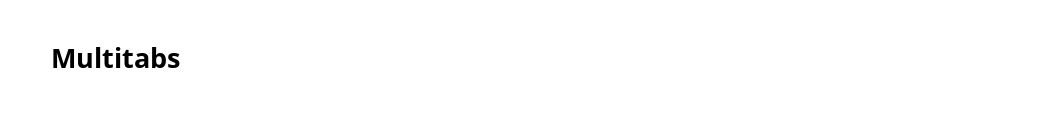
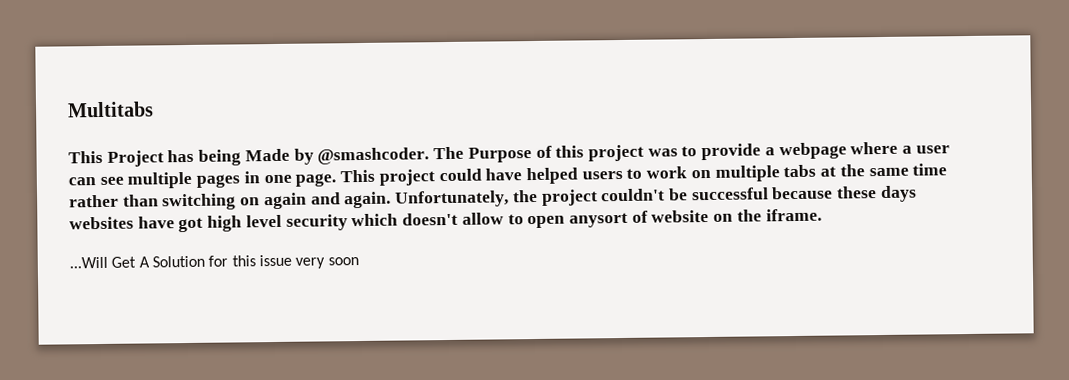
+ This Project has being Made by @smashcoder. The Purpose of this project was to provide a webpage where a user can see multiple pages in one page. This project could have helped users to work on multiple tabs at the same time rather than switching on again and again. Unfortunately, the project couldn't be successful because these days websites have got high level security which doesn't allow to open anysort of website on the iframe.
+ ...Will Get A Solution for this issue very soon

